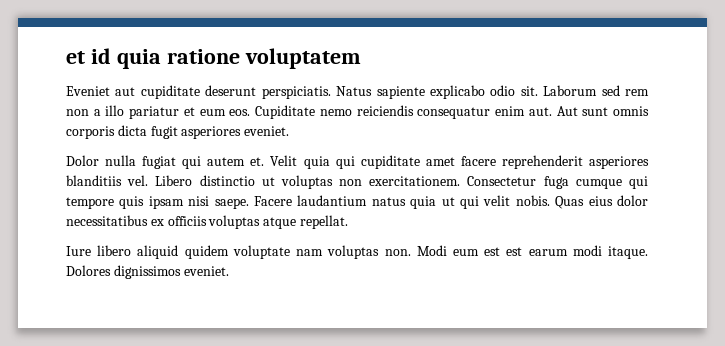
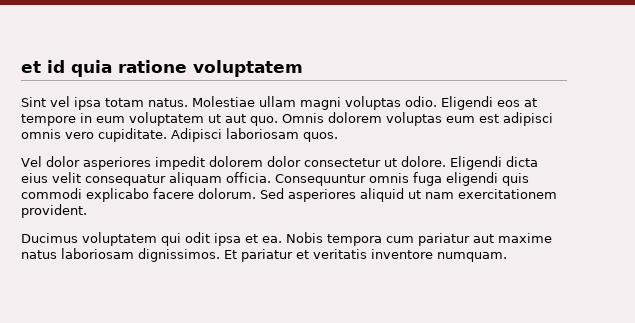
- Eveniet aut cupiditate deserunt perspiciatis. Natus sapiente explicabo odio sit. Laborum sed rem non a illo pariatur et eum eos. Cupiditate nemo reiciendis consequatur enim aut. Aut sunt omnis corporis dicta fugit asperiores eveniet.
- Dolor nulla fugiat qui autem et. Velit quia qui cupiditate amet facere reprehenderit asperiores blanditiis vel. Libero distinctio ut voluptas non exercitationem. Consectetur fuga cumque qui tempore quis ipsam nisi saepe. Facere laudantium natus quia ut qui velit nobis. Quas eius dolor necessitatibus ex officiis voluptas atque repellat.
- Iure libero aliquid quidem voluptate nam voluptas non. Modi eum est est earum modi itaque. Dolores dignissimos eveniet.
+ Sint vel ipsa totam natus. Molestiae ullam magni voluptas odio. Eligendi eos at tempore in eum voluptatem ut aut quo. Omnis dolorem voluptas eum est adipisci omnis vero cupiditate. Adipisci laboriosam quos.
+ Vel dolor asperiores impedit dolorem dolor consectetur ut dolore. Eligendi dicta eius velit consequatur aliquam officia. Consequuntur omnis fuga eligendi quis commodi explicabo facere dolorum. Sed asperiores aliquid ut nam exercitationem provident.
+ Ducimus voluptatem qui odit ipsa et ea. Nobis tempora cum pariatur aut maxime natus laboriosam dignissimos. Et pariatur et veritatis inventore numquam.

